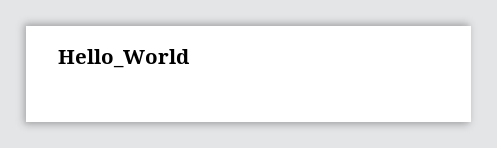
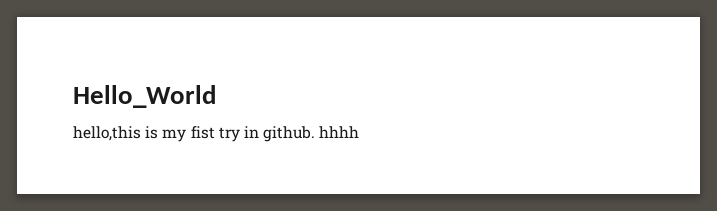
+ hello,this is my fist try in github. hhhh

